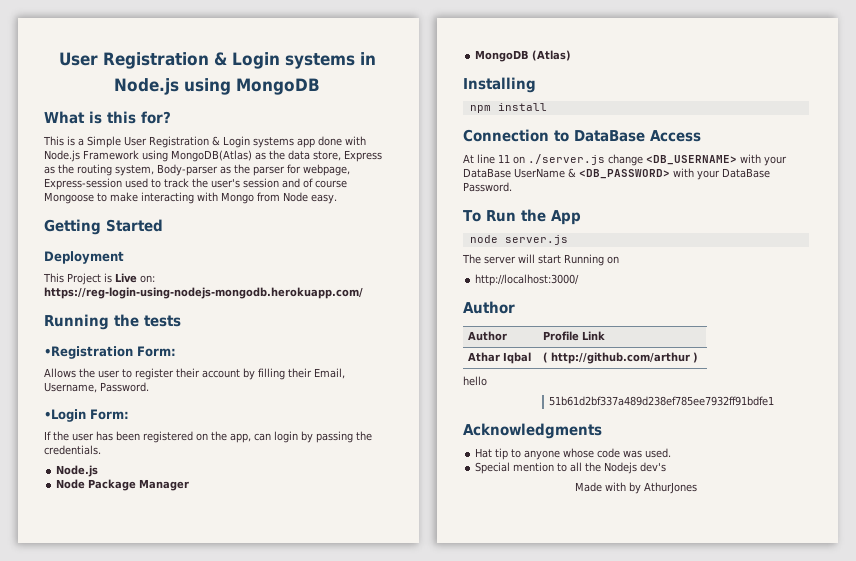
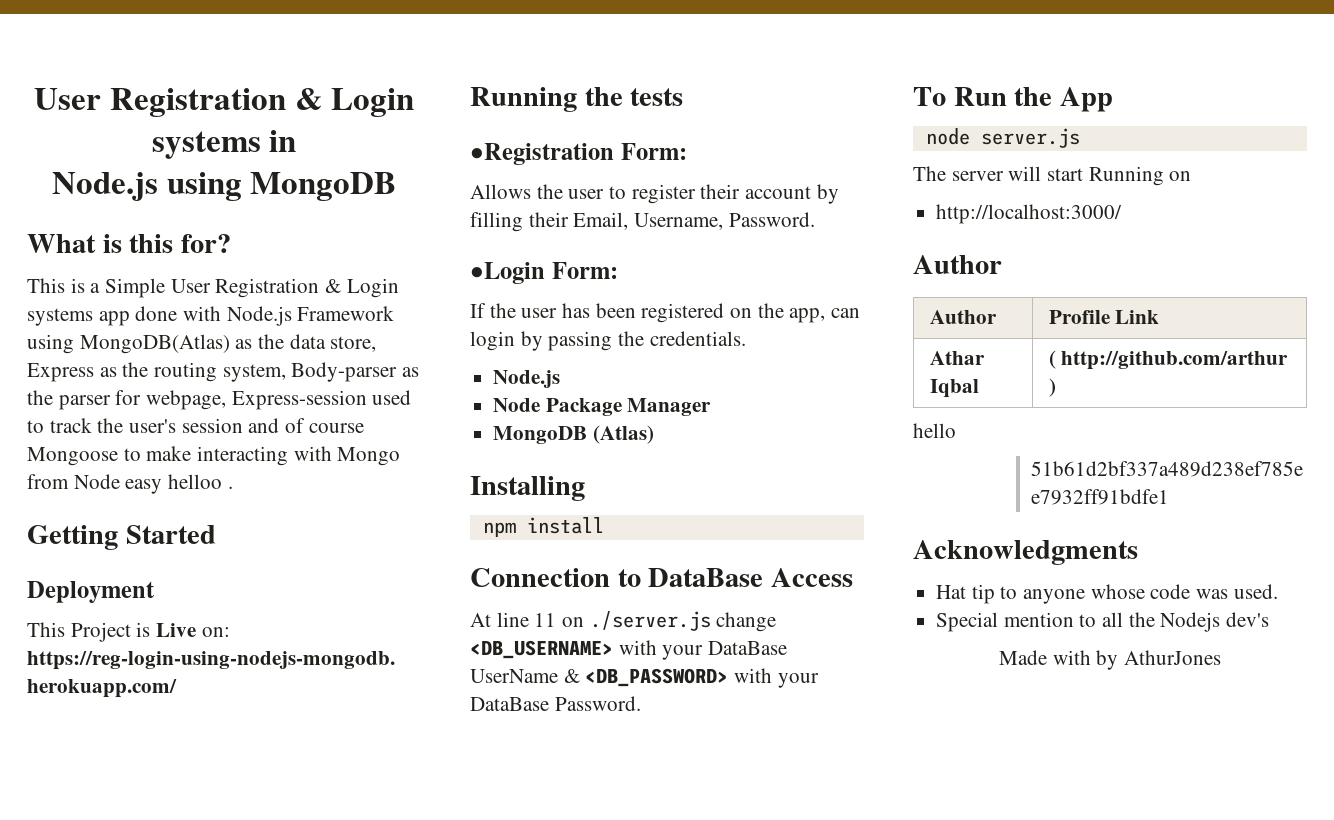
- This is a Simple User Registration & Login systems app done with Node.js Framework using MongoDB(Atlas) as the data store, Express as the routing system, Body-parser as the parser for webpage, Express-session used to track the user's session and of course Mongoose to make interacting with Mongo from Node easy.
+ This is a Simple User Registration & Login systems app done with Node.js Framework using MongoDB(Atlas) as the data store, Express as the routing system, Body-parser as the parser for webpage, Express-session used to track the user's session and of course Mongoose to make interacting with Mongo from Node easy helloo .

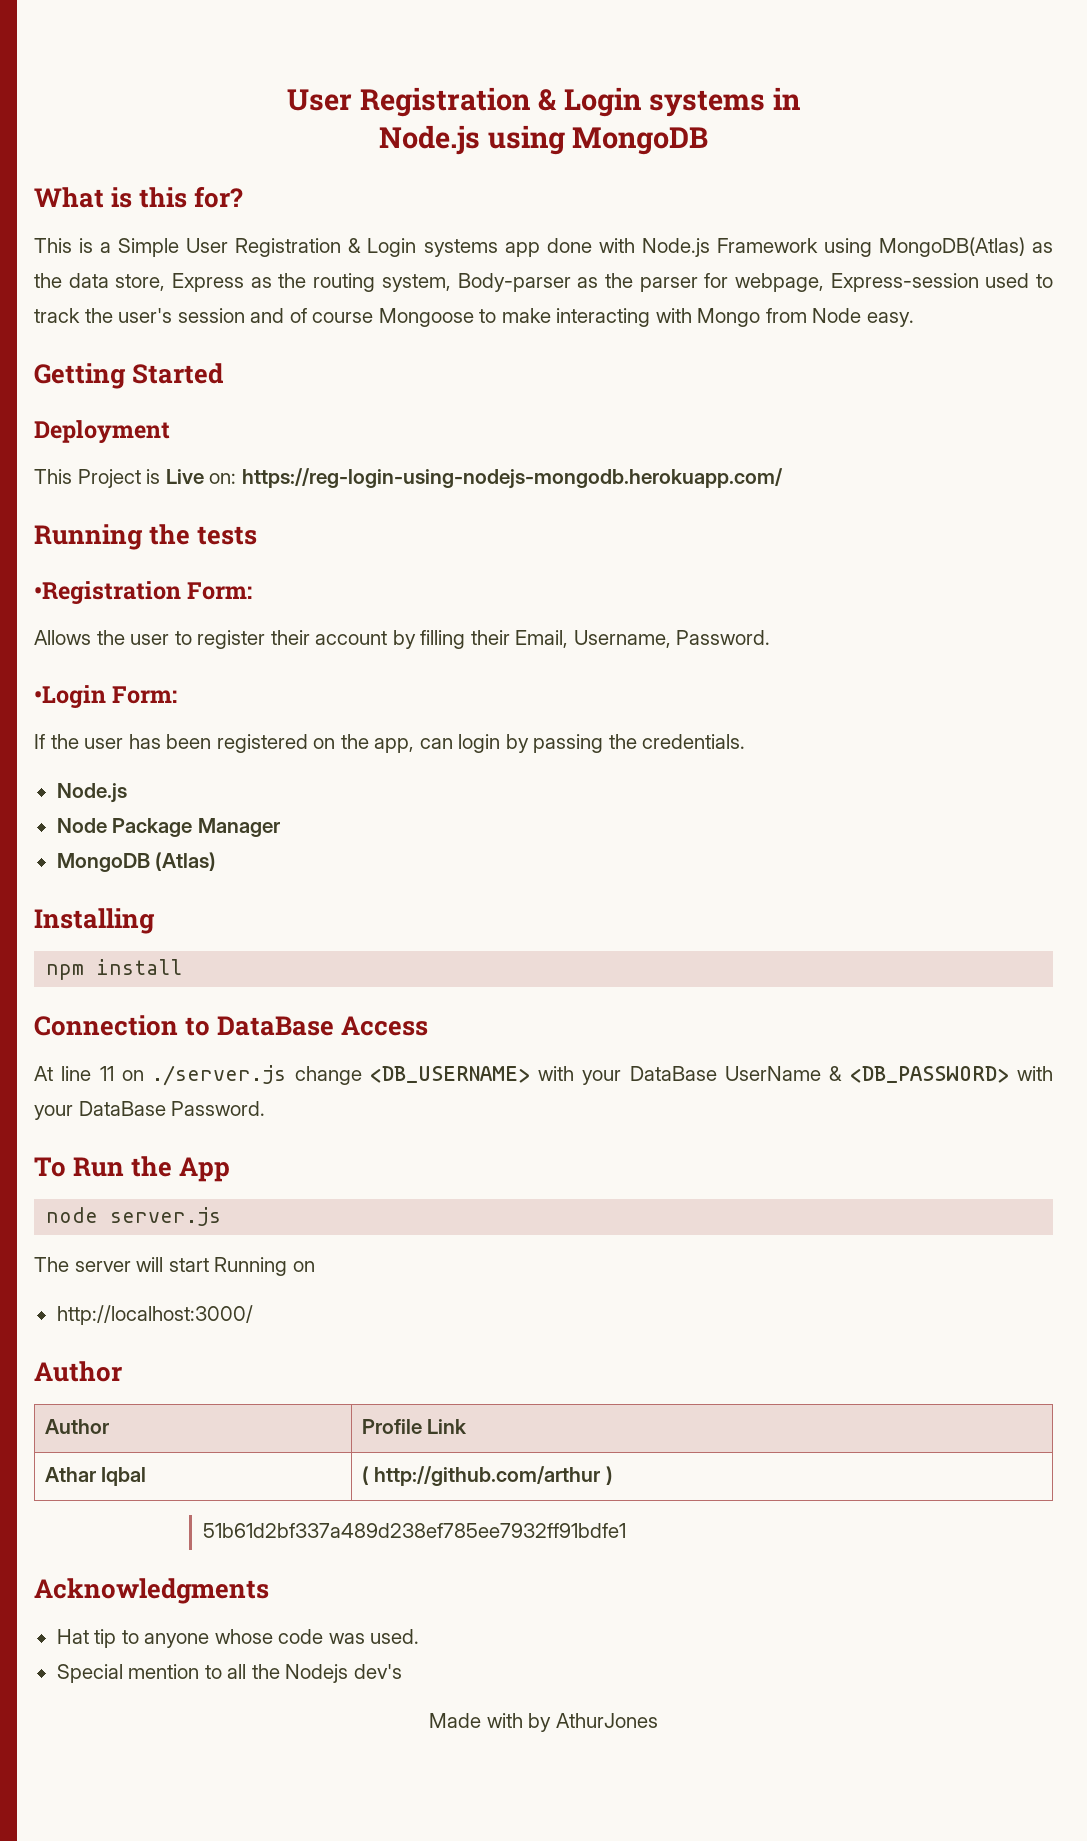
- This is a Simple User Registration & Login systems app done with Node.js Framework using MongoDB(Atlas) as the data store, Express as the routing system, Body-parser as the parser for webpage, Express-session used to track the user's session and of course Mongoose to make interacting with Mongo from Node easy helloo .
+ This is a Simple User Registration & Login systems app done with Node.js Framework using MongoDB(Atlas) as the data store, Express as the routing system, Body-parser as the parser for webpage, Express-session used to track the user's session and of course Mongoose to make interacting with Mongo from Node easy.
- hello

